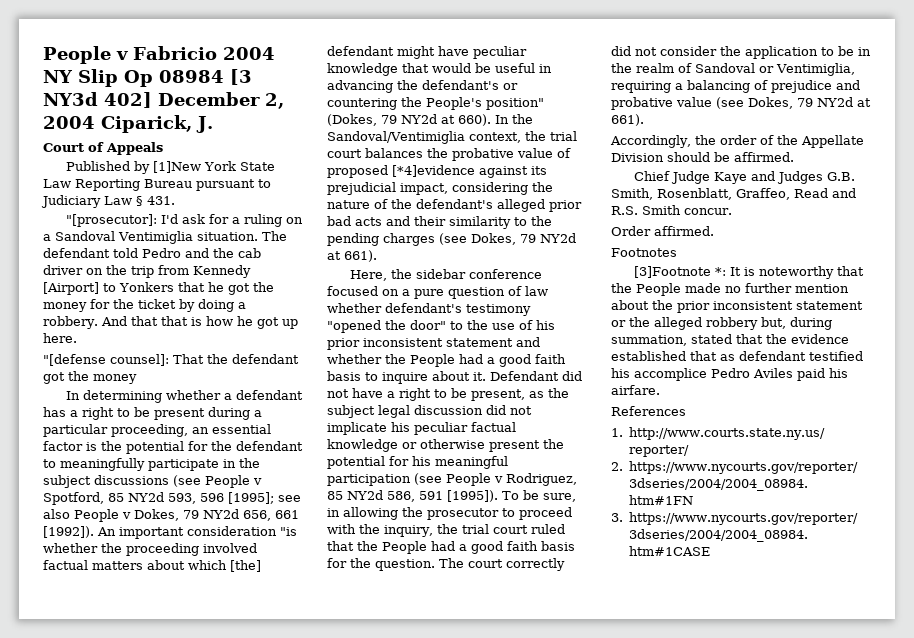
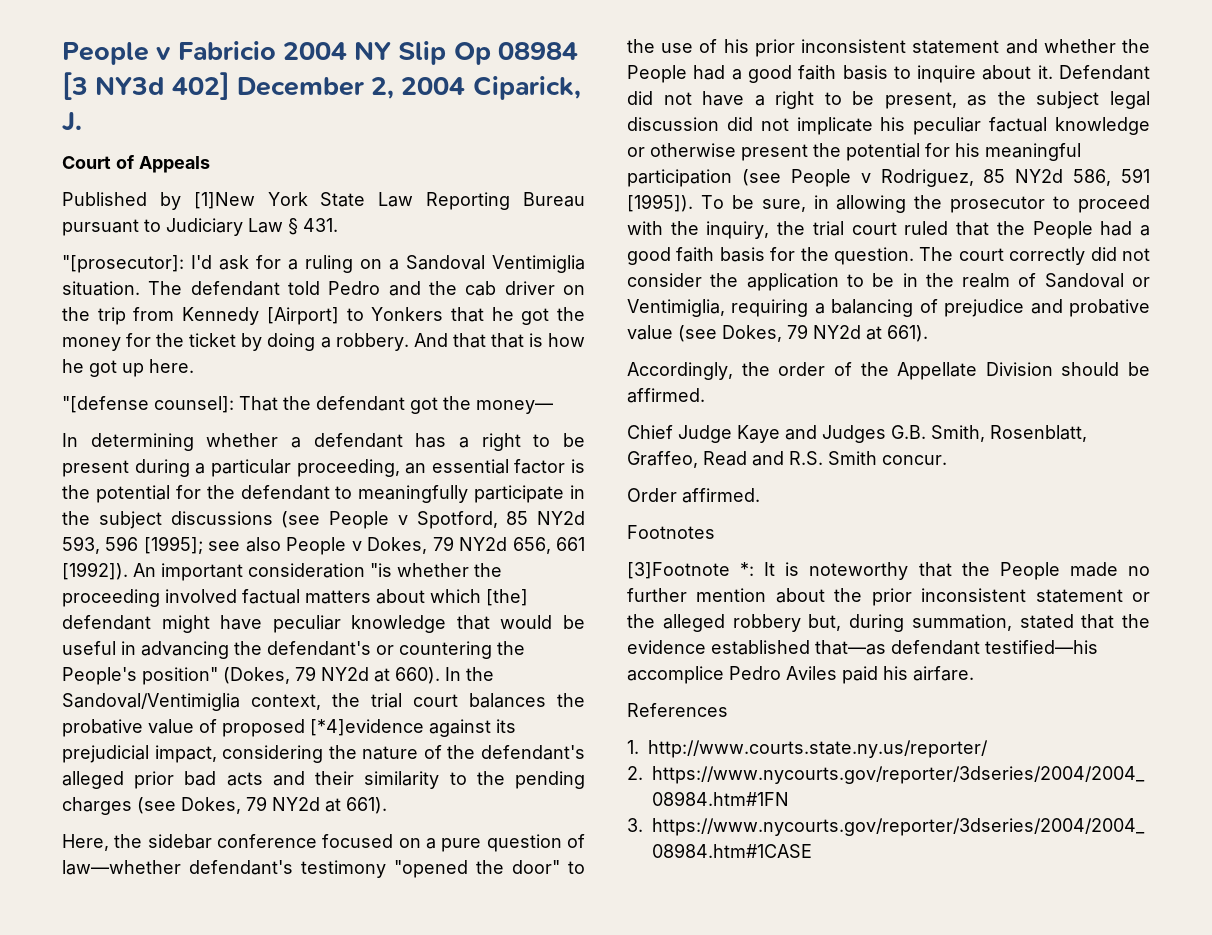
- "[defense counsel]: That the defendant got the money
+ "[defense counsel]: That the defendant got the money—
- Here, the sidebar conference focused on a pure question of law whether defendant's testimony "opened the door" to the use of his prior inconsistent statement and whether the People had a good faith basis to inquire about it.
+ Here, the sidebar conference focused on a pure question of law—whether defendant's testimony "opened the door" to the use of his prior inconsistent statement and whether the People had a good faith basis to inquire about it.
- [3]Footnote *: It is noteworthy that the People made no further mention about the prior inconsistent statement or the alleged robbery but, during summation, stated that the evidence established that as defendant testified his accomplice Pedro Aviles paid his airfare.
+ [3]Footnote *: It is noteworthy that the People made no further mention about the prior inconsistent statement or the alleged robbery but, during summation, stated that the evidence established that—as defendant testified—his accomplice Pedro Aviles paid his airfare.

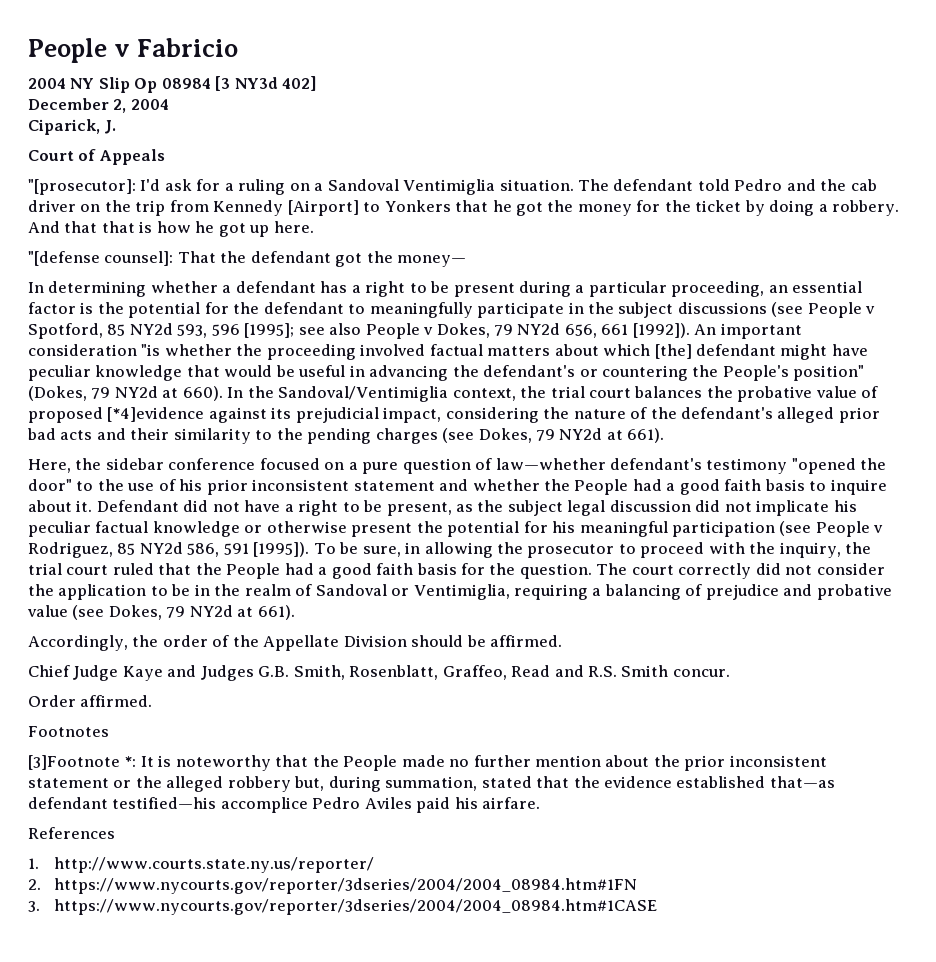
- People v Fabricio 2004 NY Slip Op 08984 [3 NY3d 402] December 2, 2004 Ciparick, J.
+ People v Fabricio
+ 2004 NY Slip Op 08984 [3 NY3d 402]
+ December 2, 2004
+ Ciparick, J.
- Published by [1]New York State Law Reporting Bureau pursuant to Judiciary Law § 431.

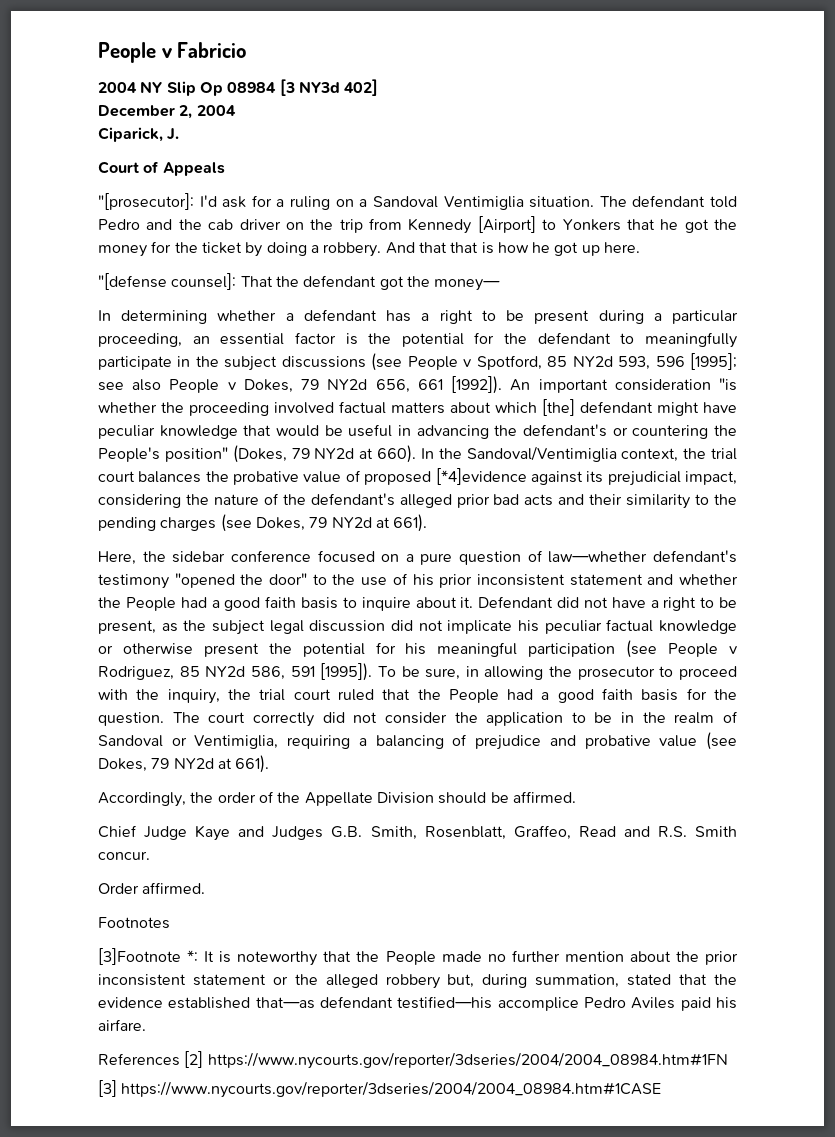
- References
- 1. http://www.courts.state.ny.us/reporter/
- 2. https://www.nycourts.gov/reporter/3dseries/2004/2004_08984.htm#1FN
+ References [2] https://www.nycourts.gov/reporter/3dseries/2004/2004_08984.htm#1FN
- 3. https://www.nycourts.gov/reporter/3dseries/2004/2004_08984.htm#1CASE
+ [3] https://www.nycourts.gov/reporter/3dseries/2004/2004_08984.htm#1CASE

